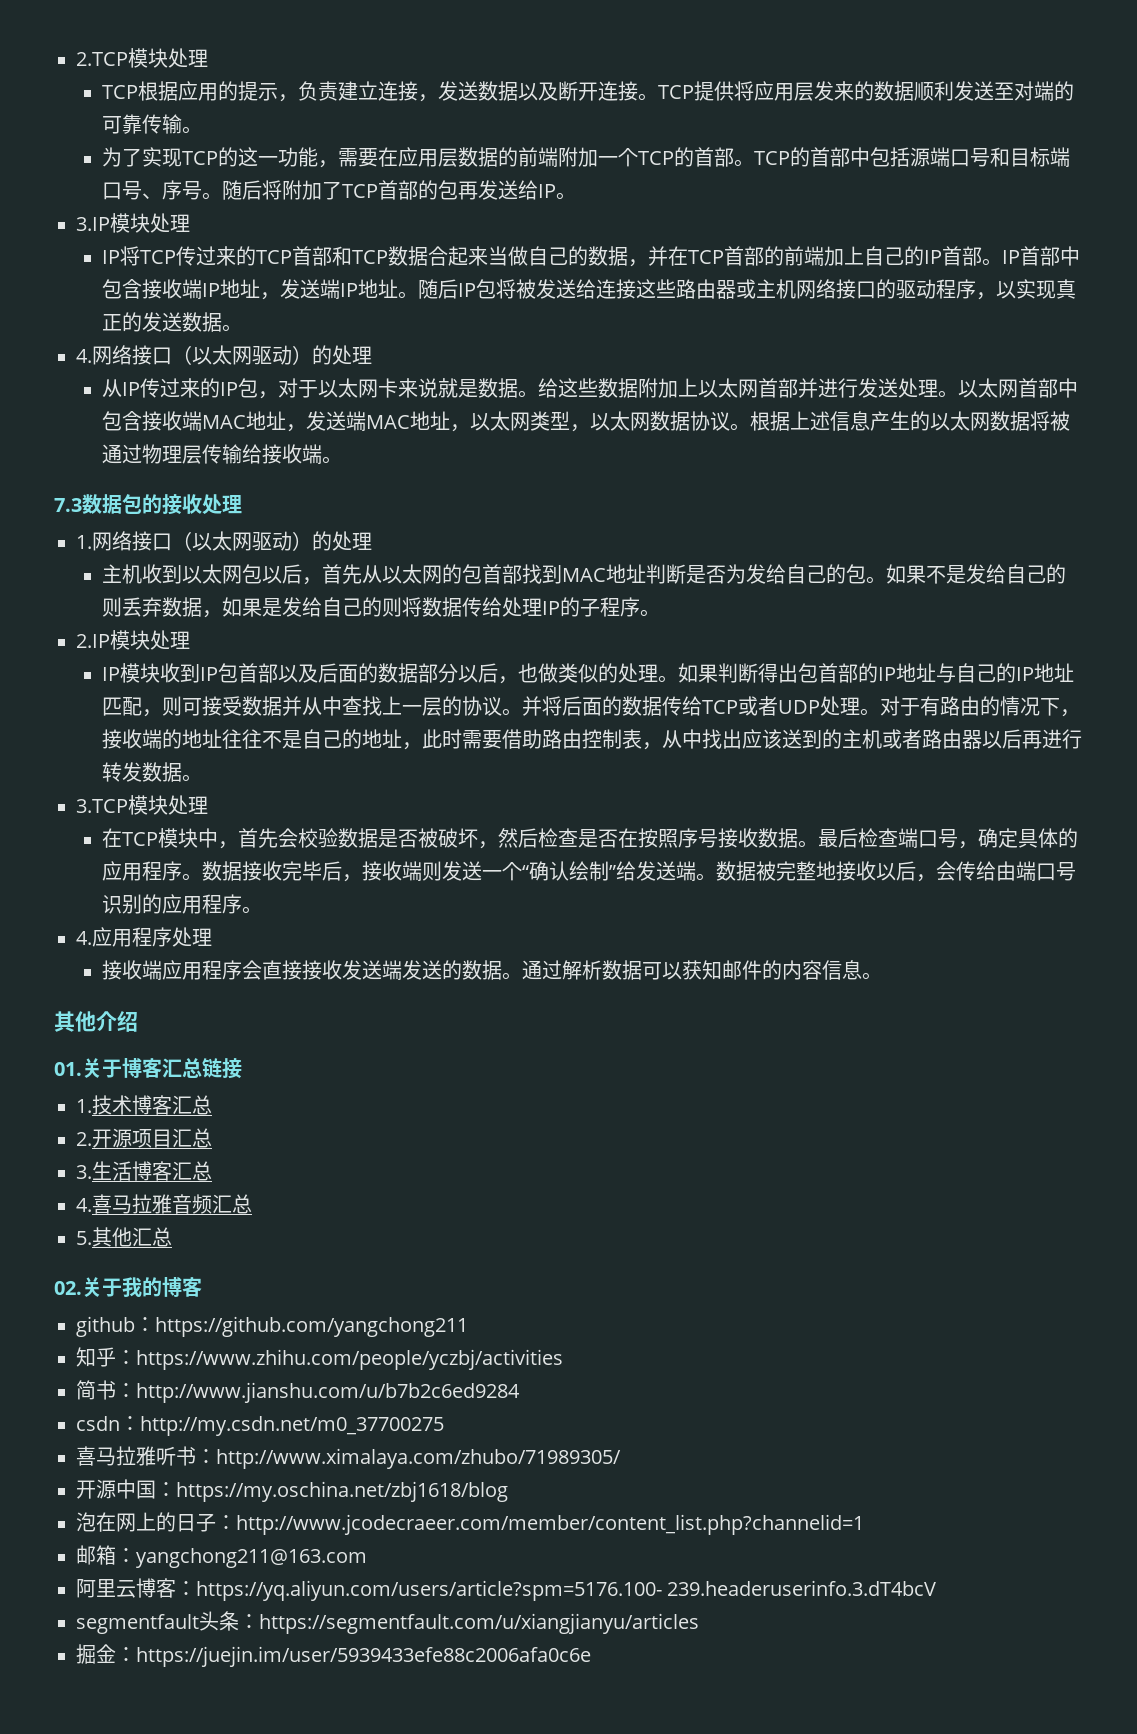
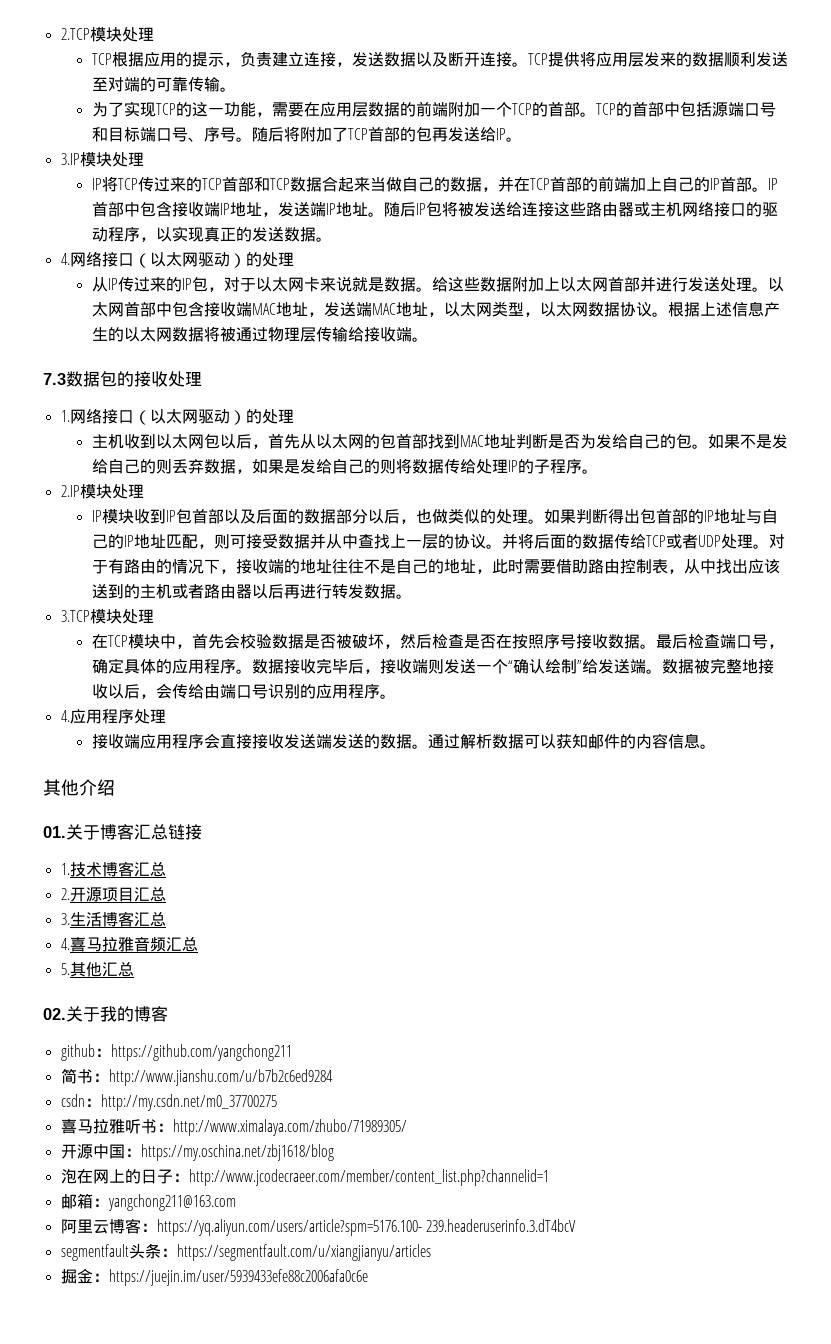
- 知乎：https://www.zhihu.com/people/yczbj/activities

